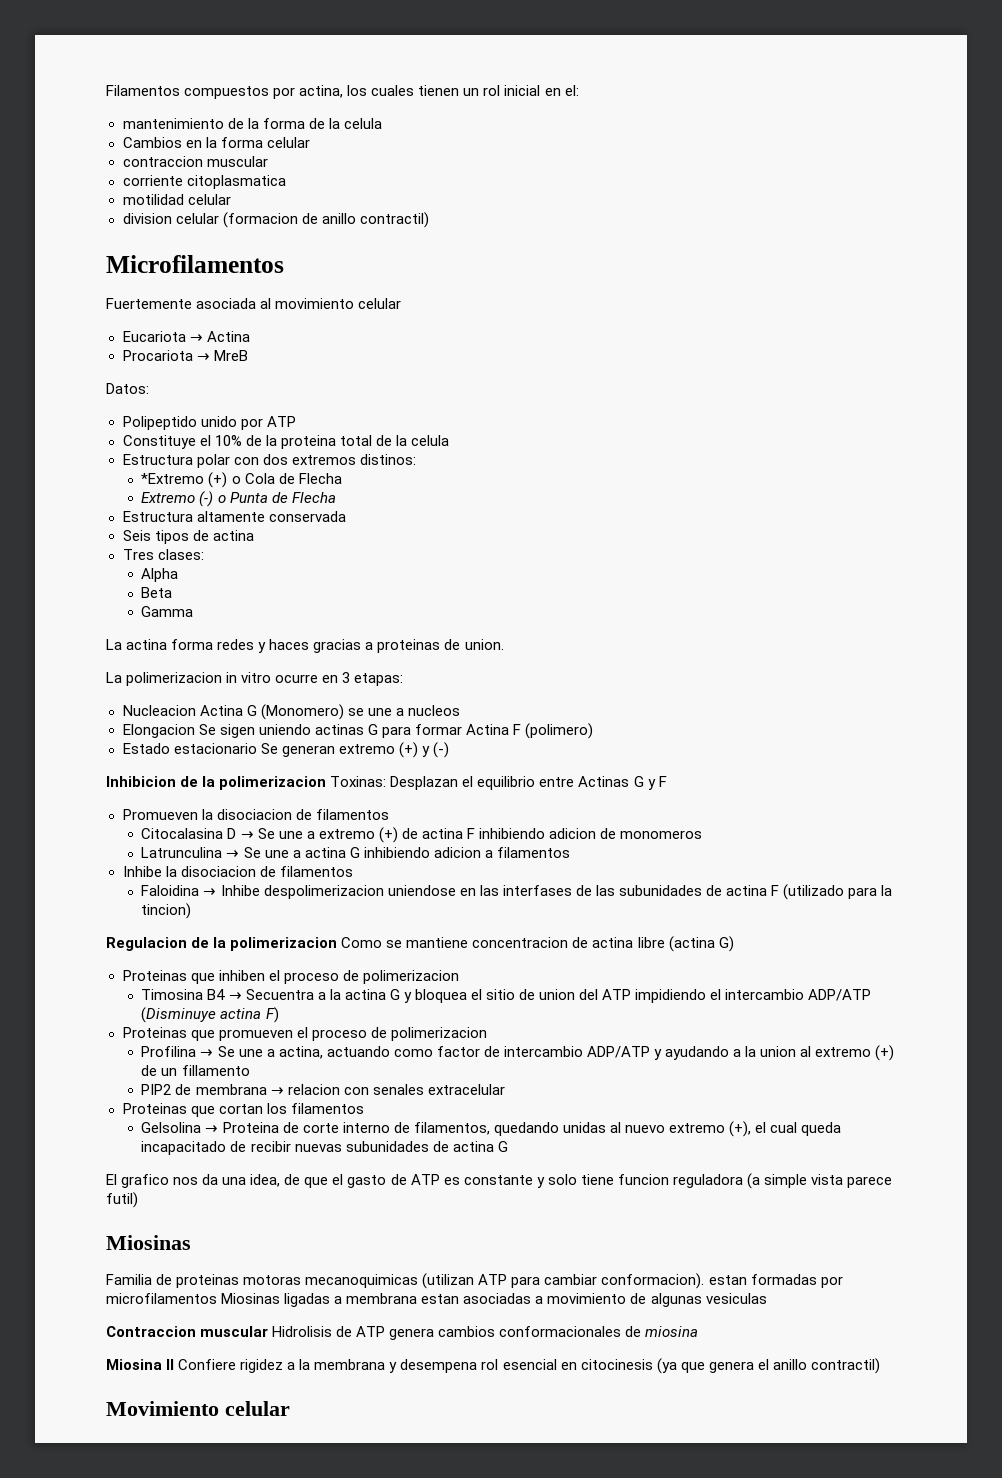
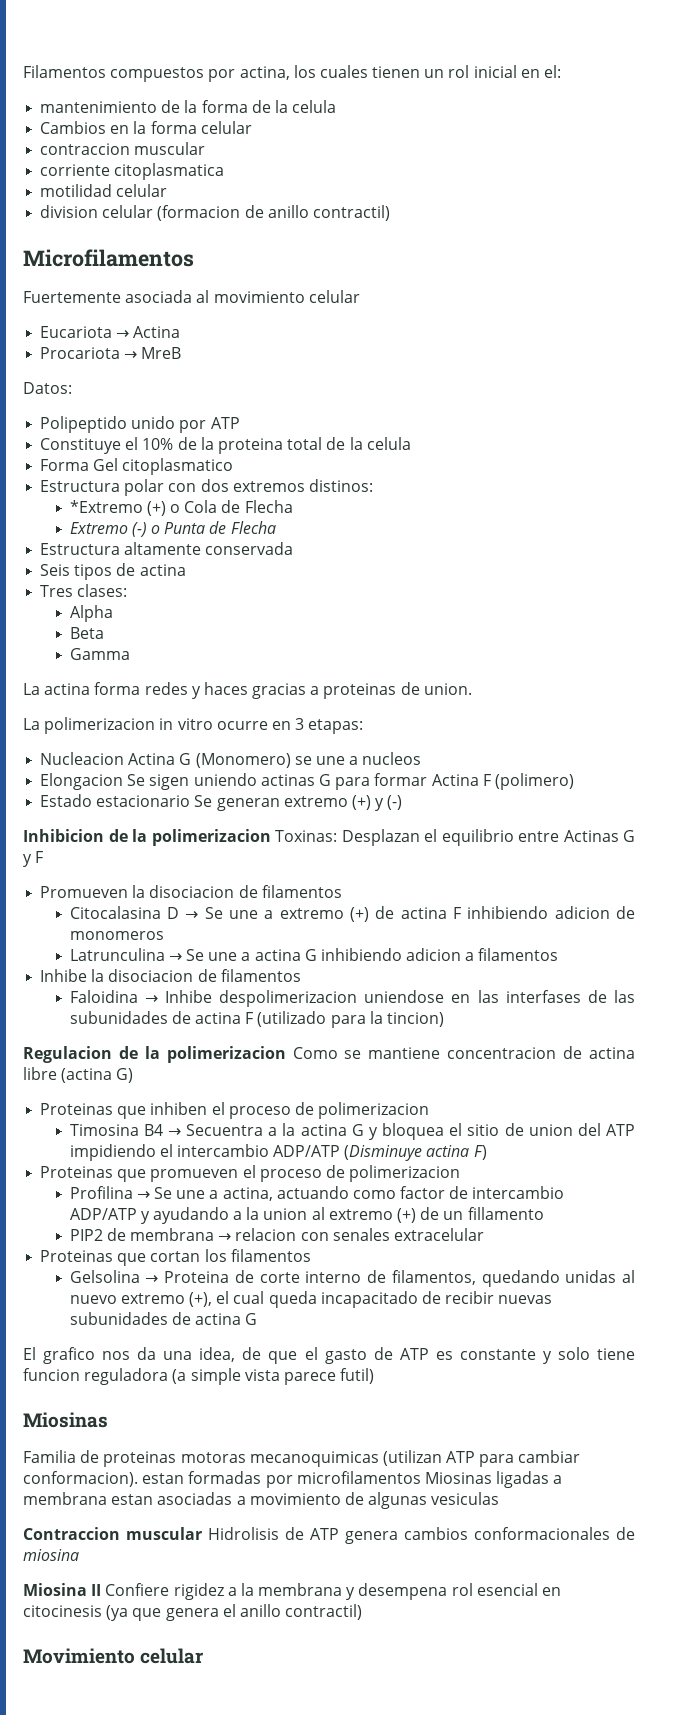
+ Forma Gel citoplasmatico

